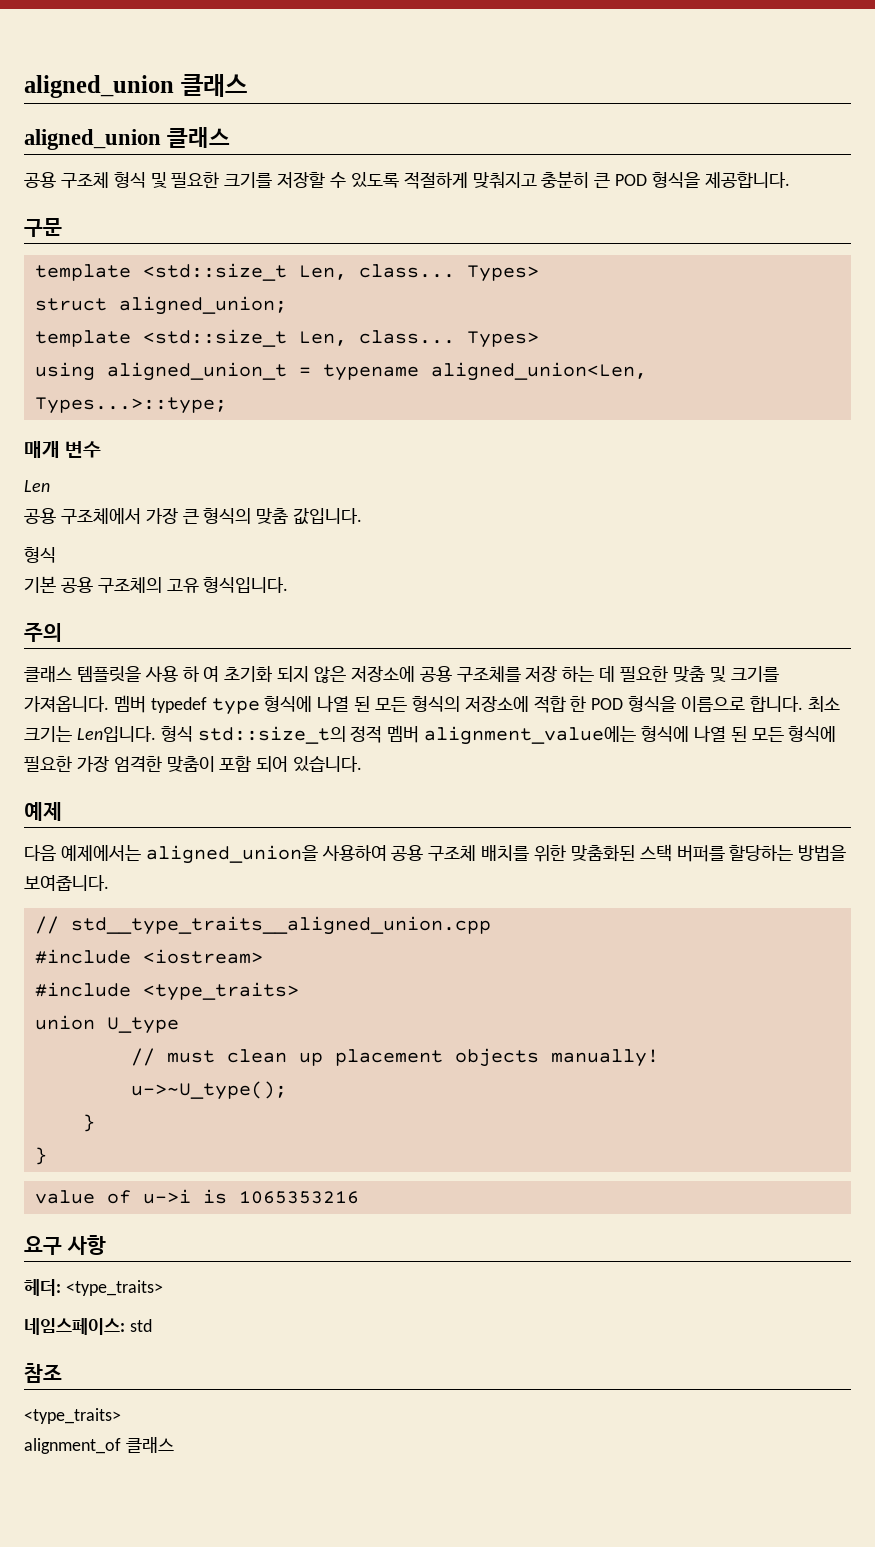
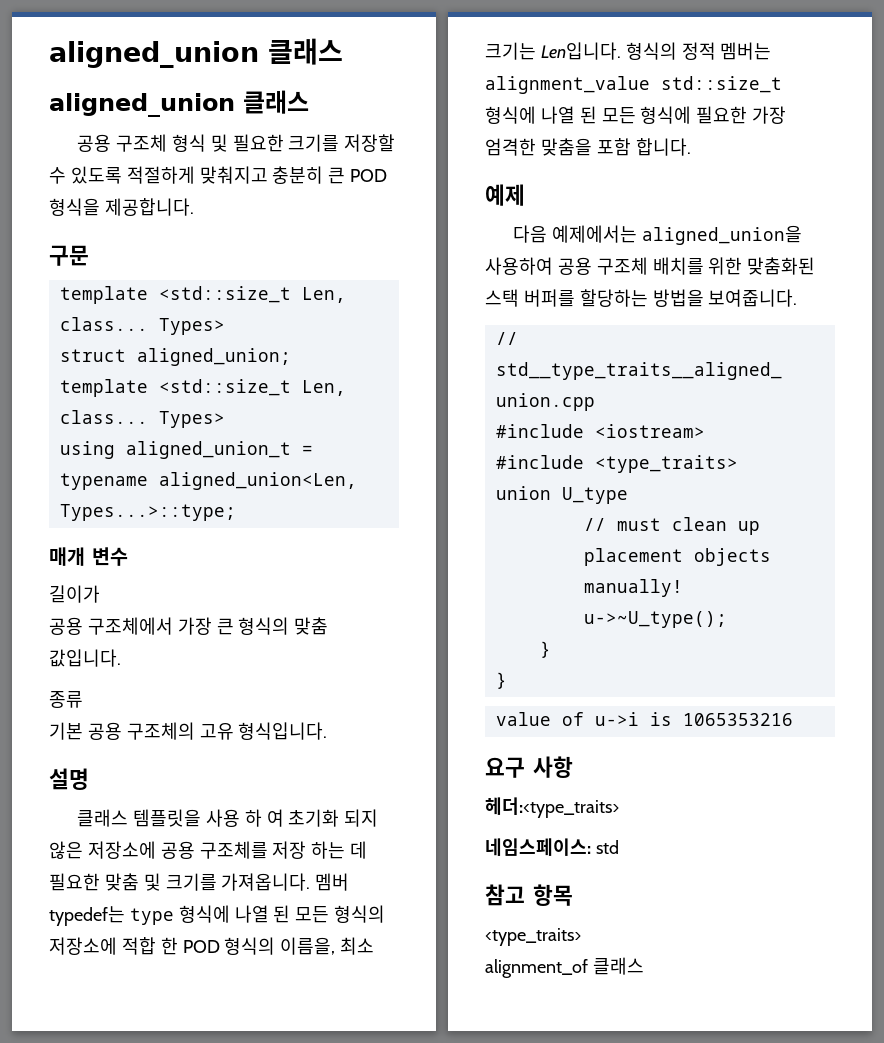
- Len
+ 길이가
  공용 구조체에서 가장 큰 형식의 맞춤 값입니다.
- 형식
+ 종류
- 주의
+ 설명
- 멤버 typedef type 형식에 나열 된 모든 형식의 저장소에 적합 한 POD 형식을 이름으로 합니다. 최소 크기는 Len입니다. 형식 std::size_t의 정적 멤버 alignment_value에는 형식에 나열 된 모든 형식에 필요한 가장 엄격한 맞춤이 포함 되어 있습니다.
+ 멤버 typedef는 type 형식에 나열 된 모든 형식의 저장소에 적합 한 POD 형식의 이름을, 최소 크기는 Len입니다. 형식의 정적 멤버는 alignment_value std::size_t 형식에 나열 된 모든 형식에 필요한 가장 엄격한 맞춤을 포함 합니다.
- 헤더: <type_traits>
+ 헤더:<type_traits>
- 참조
+ 참고 항목

